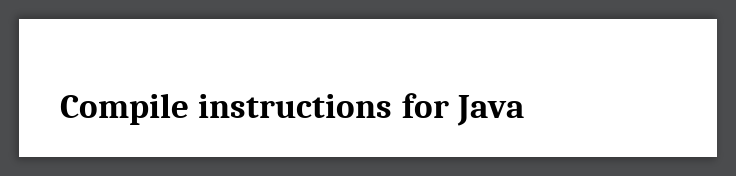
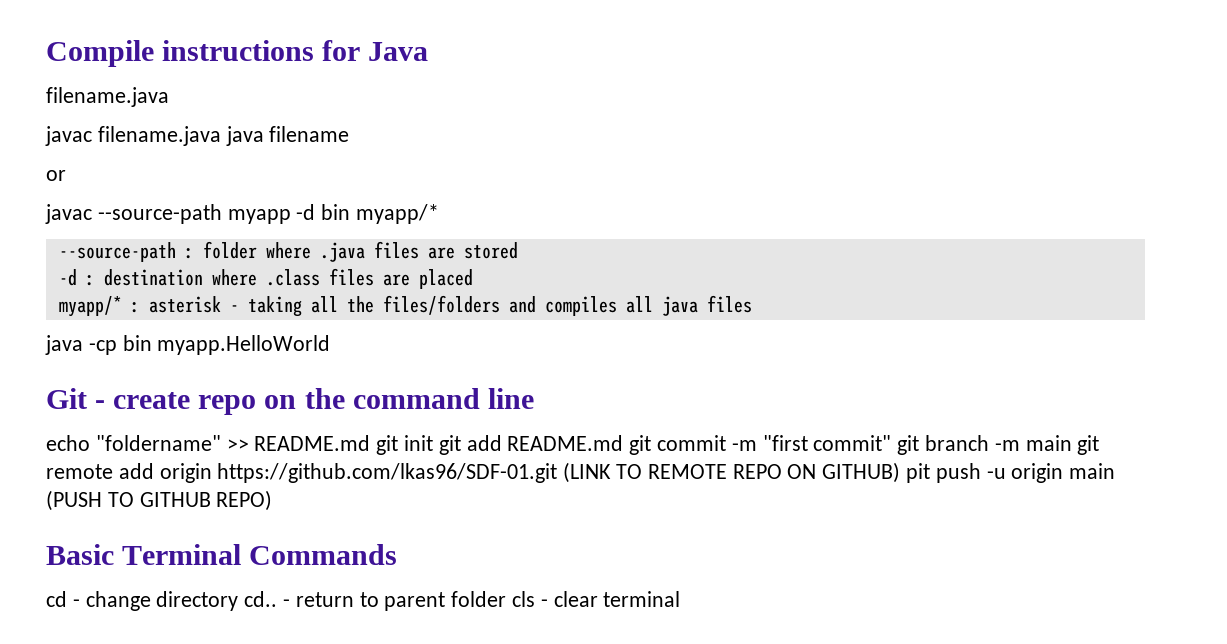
  Compile instructions for Java
+ filename.java
+ javac filename.java java filename
+ or
+ javac --source-path myapp -d bin myapp/*
+ --source-path : folder where .java files are stored
+ -d : destination where .class files are placed
+ myapp/* : asterisk - taking all the files/folders and compiles all java files
+ java -cp bin myapp.HelloWorld
+ Git - create repo on the command line
+ echo "foldername" >> README.md git init git add README.md git commit -m "first commit" git branch -m main git remote add origin https://github.com/lkas96/SDF-01.git (LINK TO REMOTE REPO ON GITHUB) pit push -u origin main (PUSH TO GITHUB REPO)
+ Basic Terminal Commands
+ cd - change directory cd.. - return to parent folder cls - clear terminal

